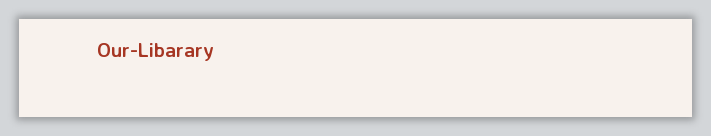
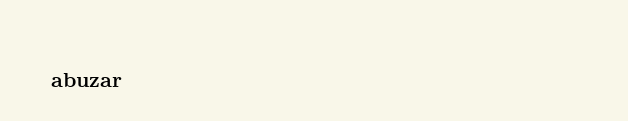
- Our-Libarary
+ abuzar

